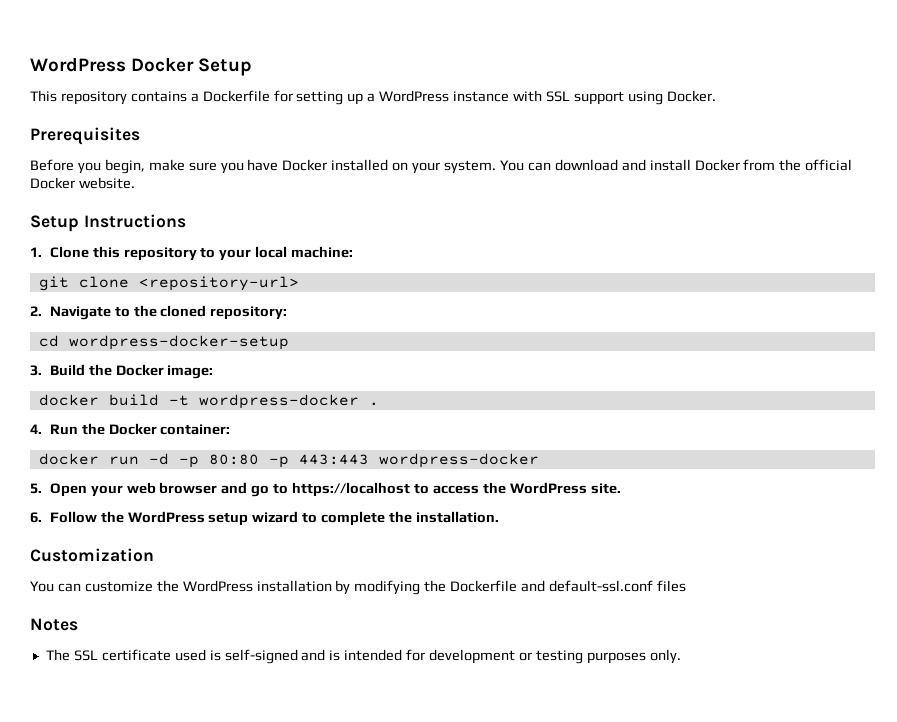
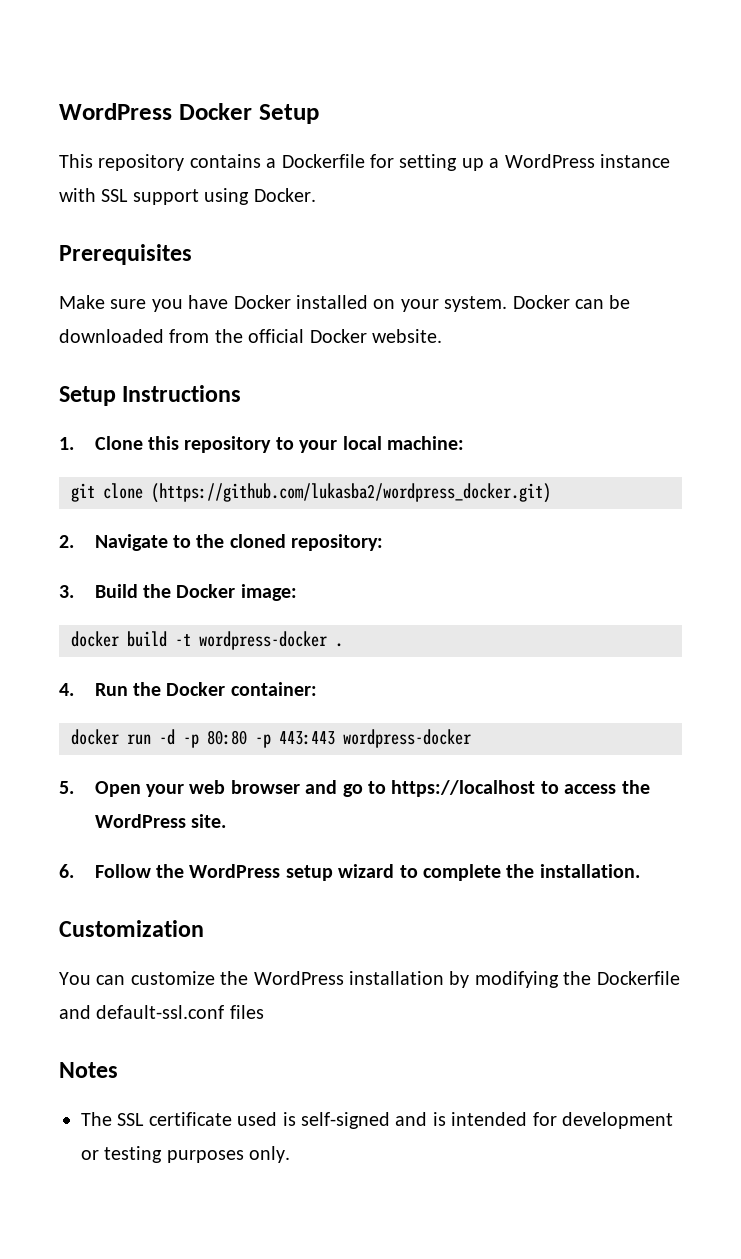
- Before you begin, make sure you have Docker installed on your system.
+ Make sure you have Docker installed on your system.
- You can download and install Docker from the official Docker website.
+ Docker can be downloaded from the official Docker website.
- git clone <repository-url>
+ git clone (https://github.com/lukasba2/wordpress_docker.git)
- cd wordpress-docker-setup

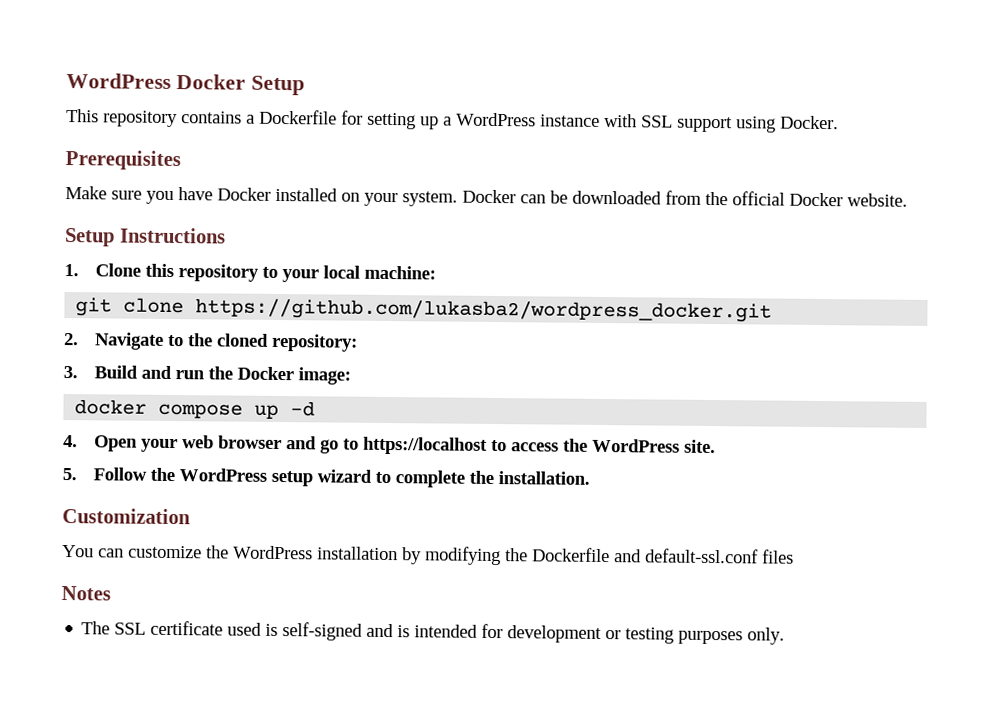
- git clone (https://github.com/lukasba2/wordpress_docker.git)
+ git clone https://github.com/lukasba2/wordpress_docker.git
- 3. Build the Docker image:
+ 3. Build and run the Docker image:
- docker build -t wordpress-docker .
- 4. Run the Docker container:
- docker run -d -p 80:80 -p 443:443 wordpress-docker
- 5. Open your web browser and go to https://localhost to access the WordPress site.
+ docker compose up -d
+ 4. Open your web browser and go to https://localhost to access the WordPress site.
- 6. Follow the WordPress setup wizard to complete the installation.
+ 5. Follow the WordPress setup wizard to complete the installation.

